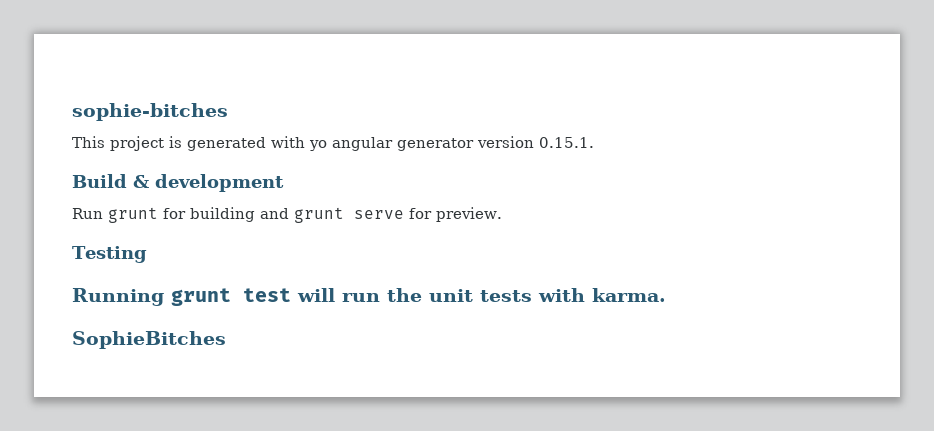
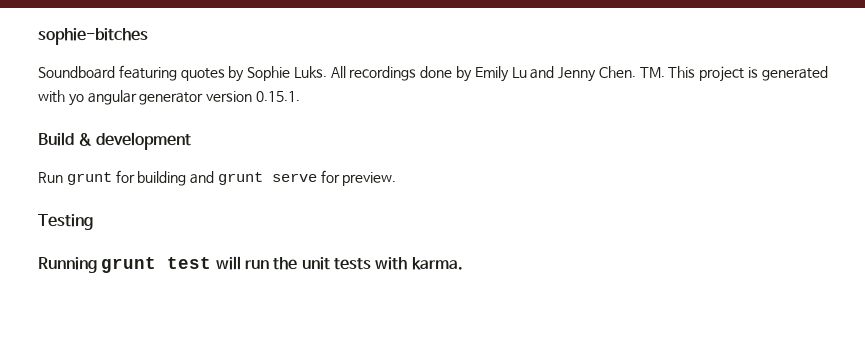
- This project is generated with yo angular generator version 0.15.1.
+ Soundboard featuring quotes by Sophie Luks. All recordings done by Emily Lu and Jenny Chen. TM. This project is generated with yo angular generator version 0.15.1.
- SophieBitches

